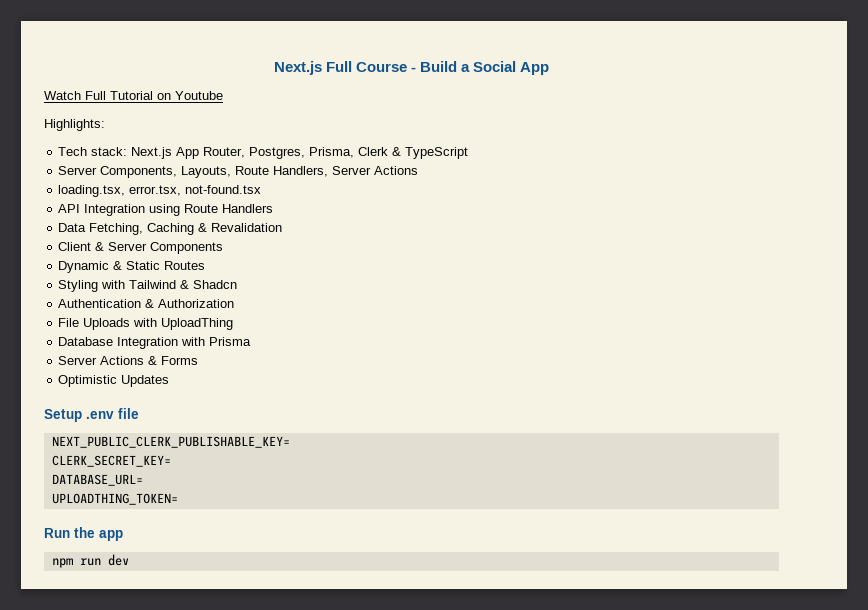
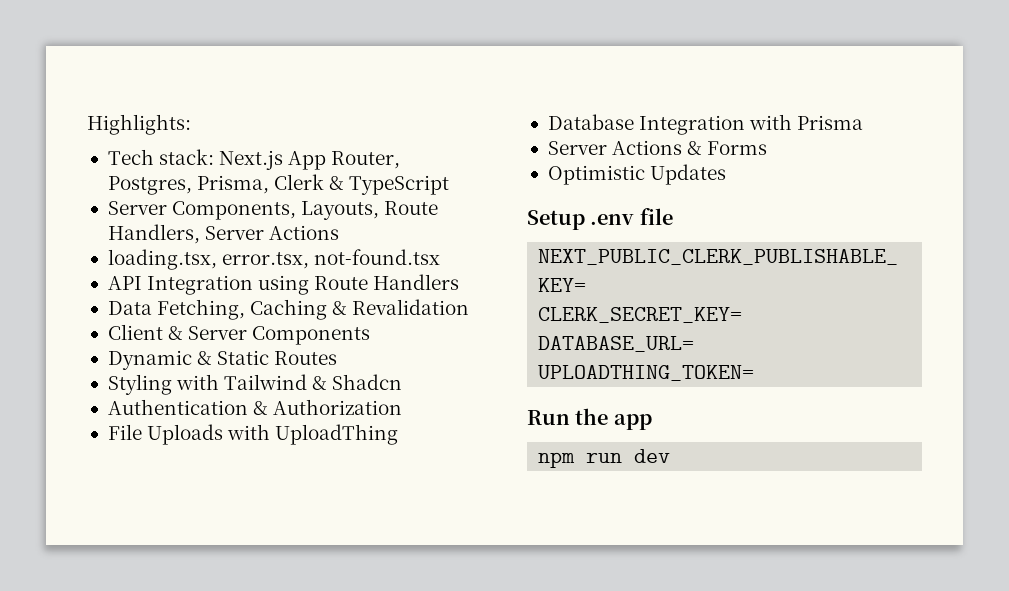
- Next.js Full Course - Build a Social App
- Watch Full Tutorial on Youtube

